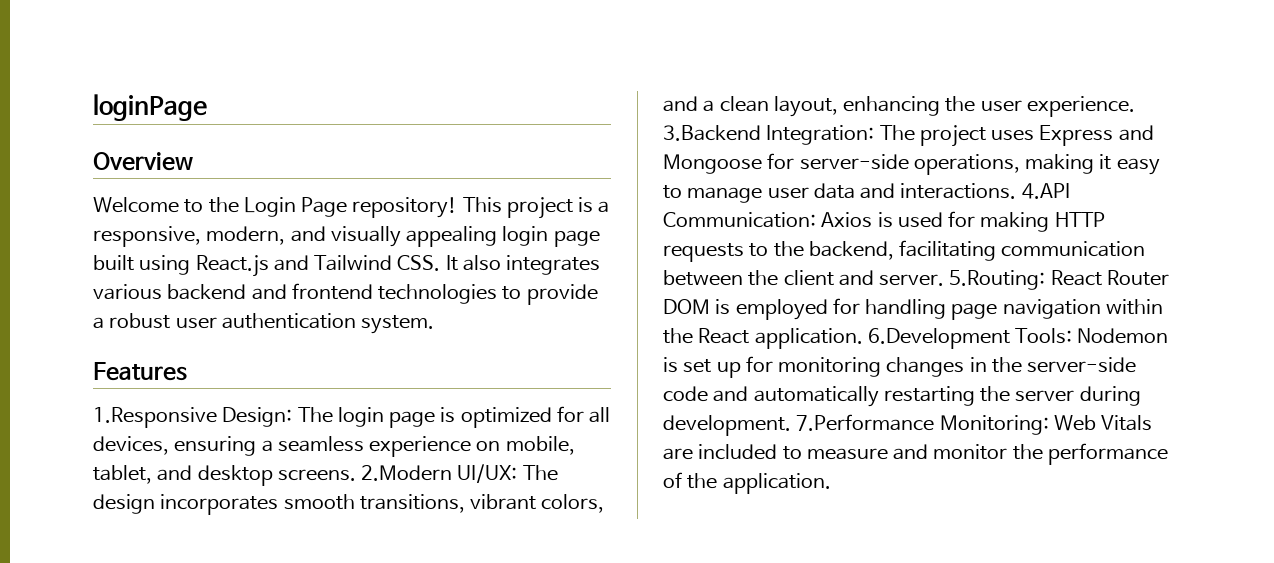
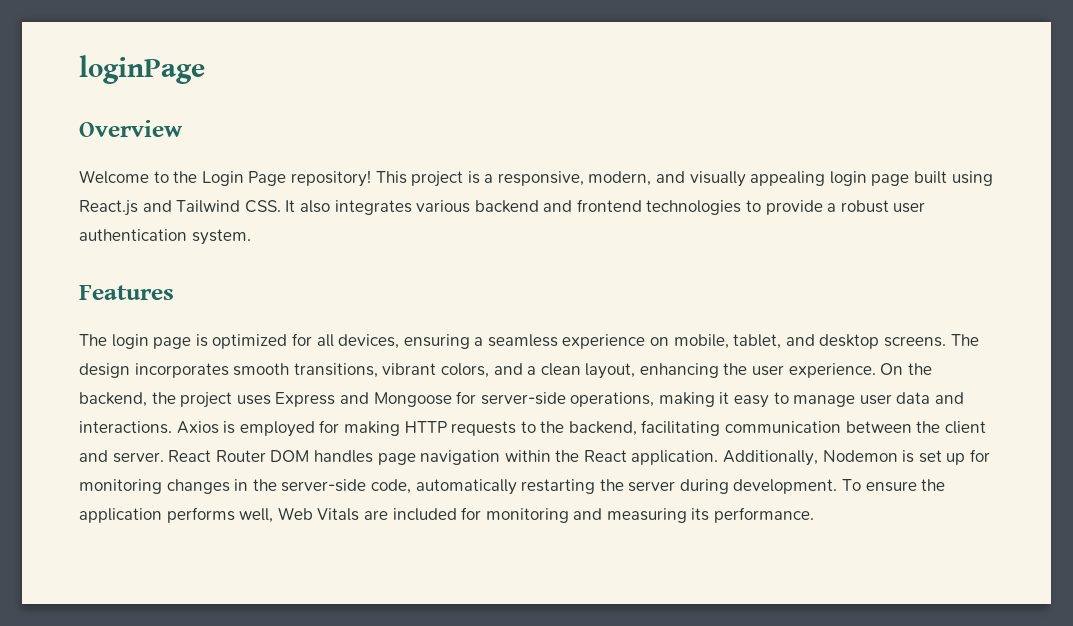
- 1.Responsive Design: The login page is optimized for all devices, ensuring a seamless experience on mobile, tablet, and desktop screens.
+ The login page is optimized for all devices, ensuring a seamless experience on mobile, tablet, and desktop screens.
- 2.Modern UI/UX: The design incorporates smooth transitions, vibrant colors, and a clean layout, enhancing the user experience.
+ The design incorporates smooth transitions, vibrant colors, and a clean layout, enhancing the user experience.
- 3.Backend Integration: The project uses Express and Mongoose for server-side operations, making it easy to manage user data and interactions.
+ On the backend, the project uses Express and Mongoose for server-side operations, making it easy to manage user data and interactions.
- 4.API Communication: Axios is used for making HTTP requests to the backend, facilitating communication between the client and server.
+ Axios is employed for making HTTP requests to the backend, facilitating communication between the client and server.
- 5.Routing: React Router DOM is employed for handling page navigation within the React application.
+ React Router DOM handles page navigation within the React application.
- 6.Development Tools: Nodemon is set up for monitoring changes in the server-side code and automatically restarting the server during development.
+ Additionally, Nodemon is set up for monitoring changes in the server-side code, automatically restarting the server during development.
- 7.Performance Monitoring: Web Vitals are included to measure and monitor the performance of the application.
+ To ensure the application performs well, Web Vitals are included for monitoring and measuring its performance.

